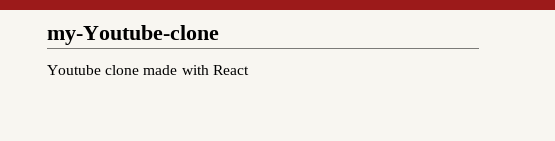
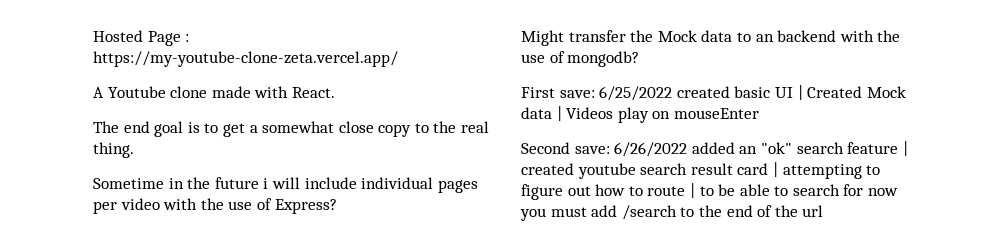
- my-Youtube-clone
- Youtube clone made with React
+ Hosted Page : https://my-youtube-clone-zeta.vercel.app/
+ A Youtube clone made with React.
+ The end goal is to get a somewhat close copy to the real thing.
+ Sometime in the future i will include individual pages per video with the use of Express?
+ Might transfer the Mock data to an backend with the use of mongodb?
+ First save: 6/25/2022 created basic UI | Created Mock data | Videos play on mouseEnter
+ Second save: 6/26/2022 added an "ok" search feature | created youtube search result card | attempting to figure out how to route | to be able to search for now you must add /search to the end of the url

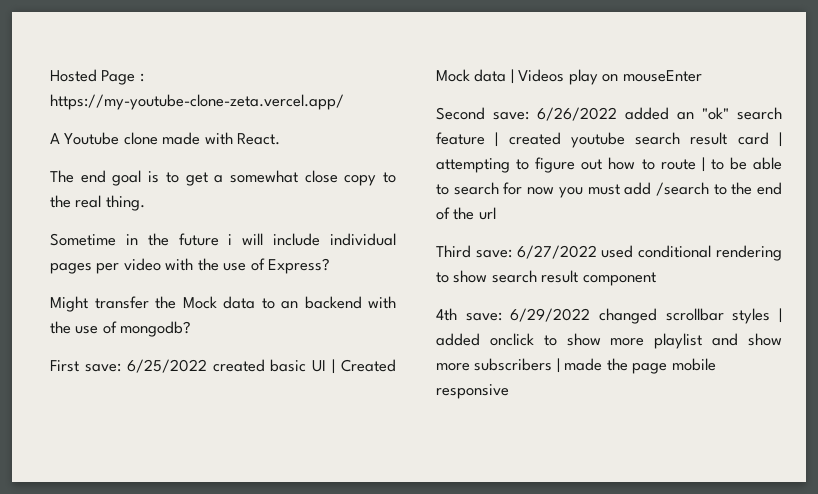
+ Third save: 6/27/2022 used conditional rendering to show search result component
+ 4th save: 6/29/2022 changed scrollbar styles | added onclick to show more playlist and show more subscribers | made the page mobile responsive

